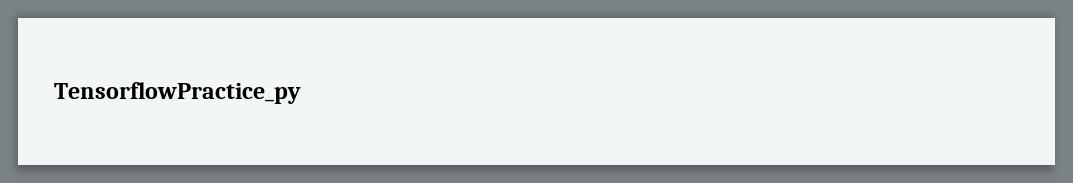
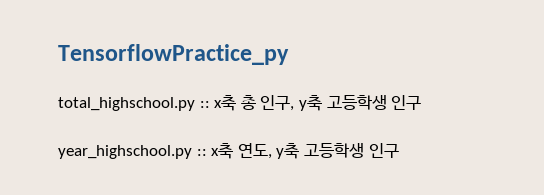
+ total_highschool.py :: x축 총 인구, y축 고등학생 인구
+ year_highschool.py :: x축 연도, y축 고등학생 인구

